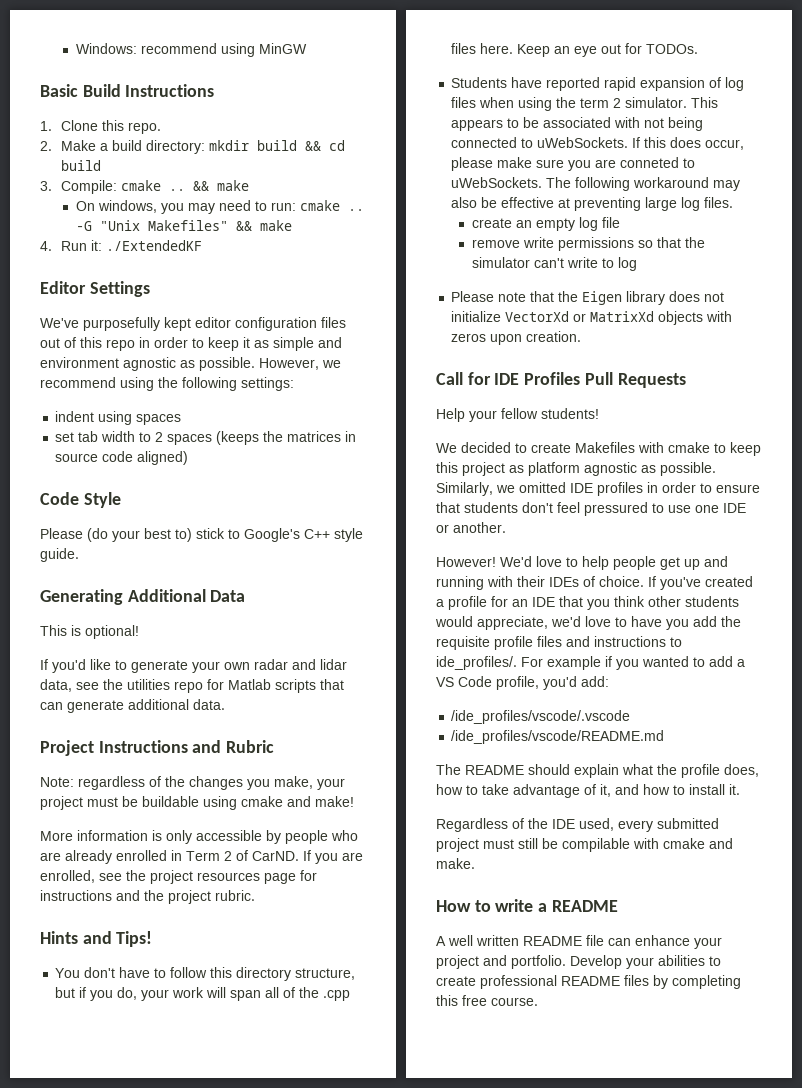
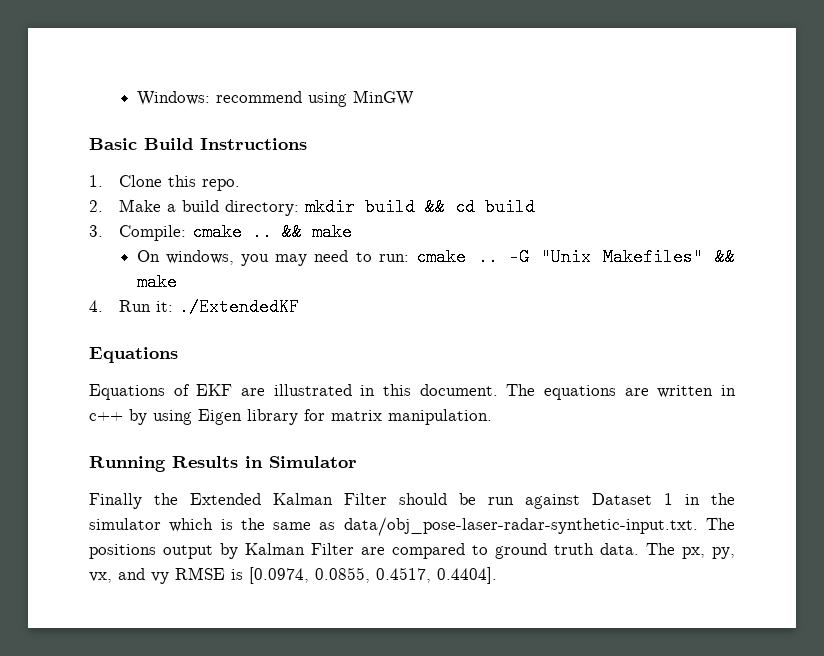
  4. Run it: ./ExtendedKF
- Editor Settings
- We've purposefully kept editor configuration files out of this repo in order to keep it as simple and environment agnostic as possible. However, we recommend using the following settings:
- indent using spaces
- set tab width to 2 spaces (keeps the matrices in source code aligned)
- Code Style
- Please (do your best to) stick to Google's C++ style guide.
- Generating Additional Data
- This is optional!
- If you'd like to generate your own radar and lidar data, see the utilities repo for Matlab scripts that can generate additional data.
- Project Instructions and Rubric
- Note: regardless of the changes you make, your project must be buildable using cmake and make!
- More information is only accessible by people who are already enrolled in Term 2 of CarND. If you are enrolled, see the project resources page for instructions and the project rubric.
- Hints and Tips!
- You don't have to follow this directory structure, but if you do, your work will span all of the .cpp files here. Keep an eye out for TODOs.
- Students have reported rapid expansion of log files when using the term 2 simulator. This appears to be associated with not being connected to uWebSockets. If this does occur, please make sure you are conneted to uWebSockets. The following workaround may also be effective at preventing large log files.
- create an empty log file
- remove write permissions so that the simulator can't write to log
- Please note that the Eigen library does not initialize VectorXd or MatrixXd objects with zeros upon creation.
- Call for IDE Profiles Pull Requests
- Help your fellow students!
- We decided to create Makefiles with cmake to keep this project as platform agnostic as possible. Similarly, we omitted IDE profiles in order to ensure that students don't feel pressured to use one IDE or another.
- However! We'd love to help people get up and running with their IDEs of choice. If you've created a profile for an IDE that you think other students would appreciate, we'd love to have you add the requisite profile files and instructions to ide_profiles/. For example if you wanted to add a VS Code profile, you'd add:
- /ide_profiles/vscode/.vscode
- /ide_profiles/vscode/README.md
- The README should explain what the profile does, how to take advantage of it, and how to install it.
- Regardless of the IDE used, every submitted project must still be compilable with cmake and make.
- How to write a README
- A well written README file can enhance your project and portfolio. Develop your abilities to create professional README files by completing this free course.
+ Equations
+ Equations of EKF are illustrated in this document. The equations are written in c++ by using Eigen library for matrix manipulation.
+ Running Results in Simulator
+ Finally the Extended Kalman Filter should be run against Dataset 1 in the simulator which is the same as data/obj_pose-laser-radar-synthetic-input.txt. The positions output by Kalman Filter are compared to ground truth data. The px, py, vx, and vy RMSE is [0.0974, 0.0855, 0.4517, 0.4404].

